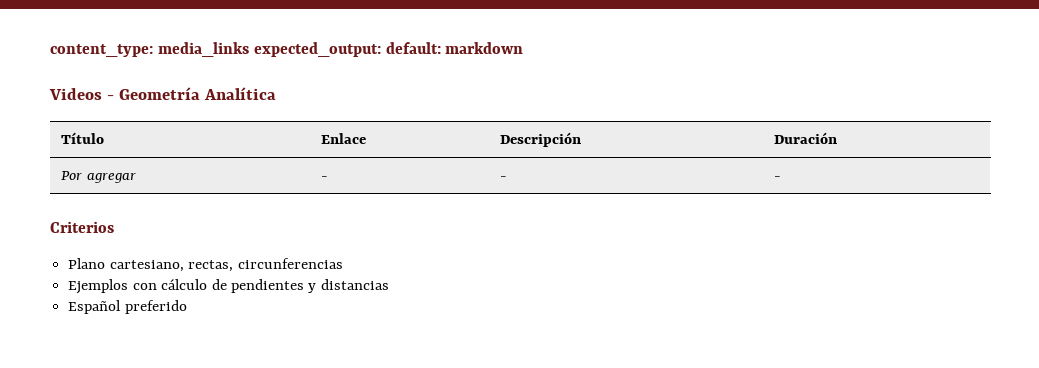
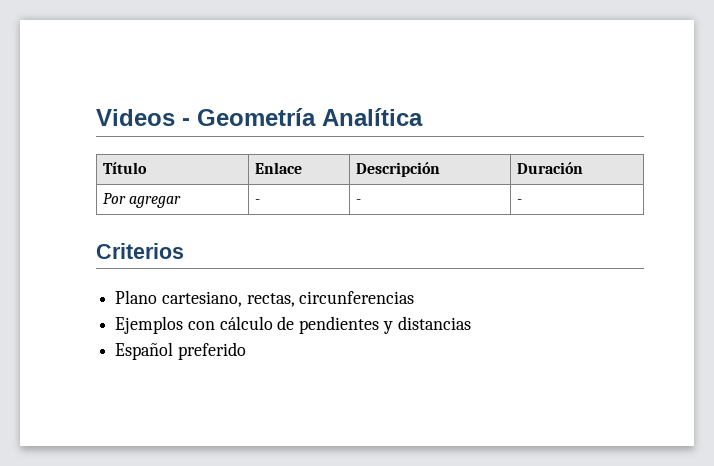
- content_type: media_links expected_output: default: markdown

